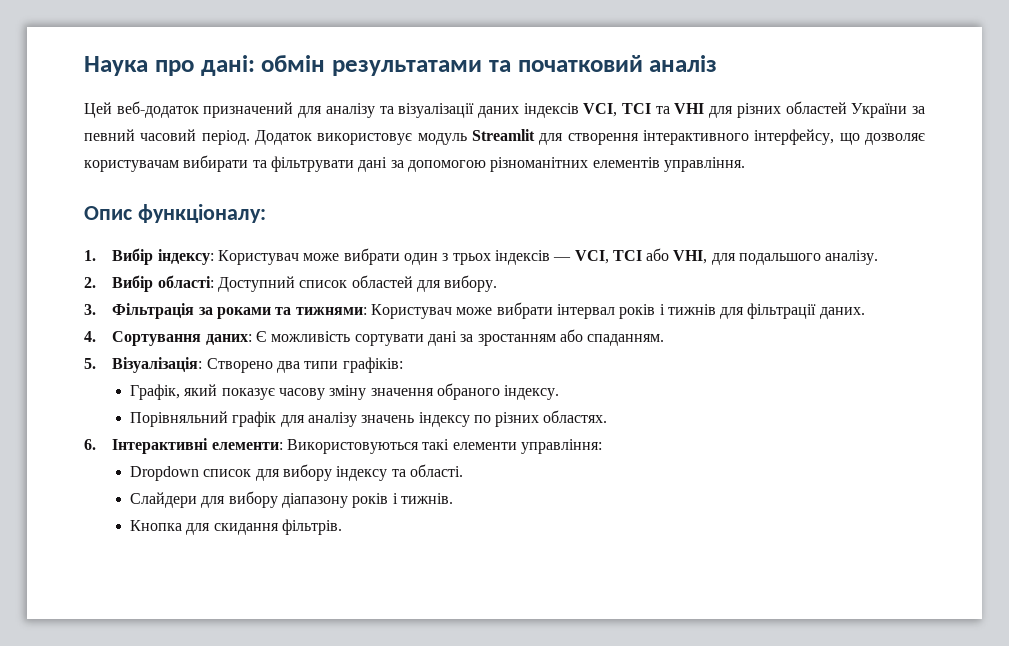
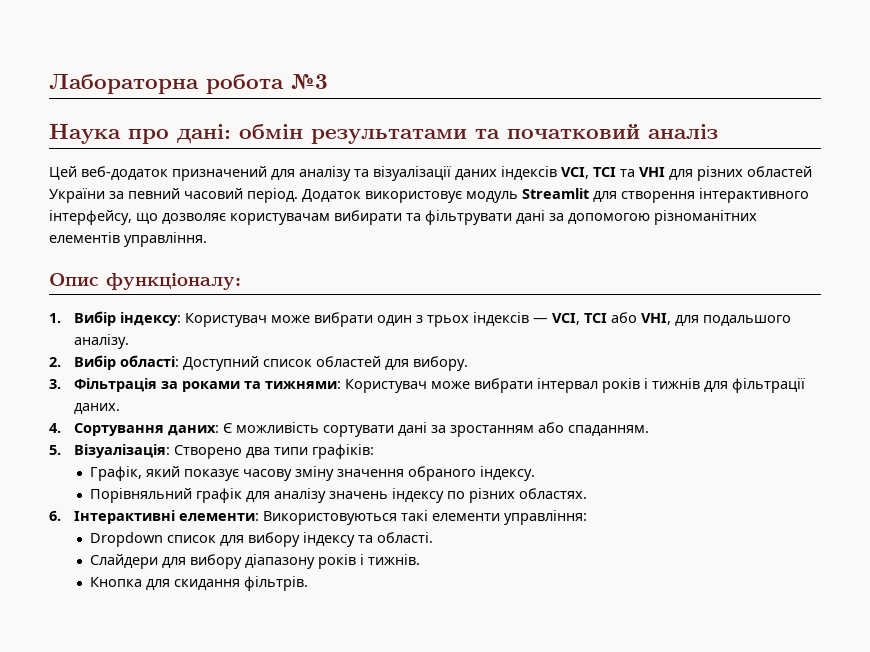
+ Лабораторна робота №3

